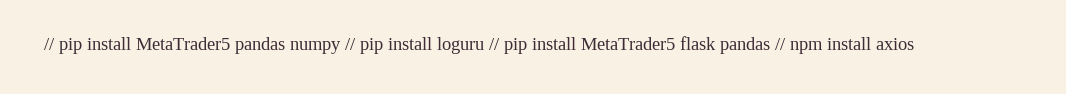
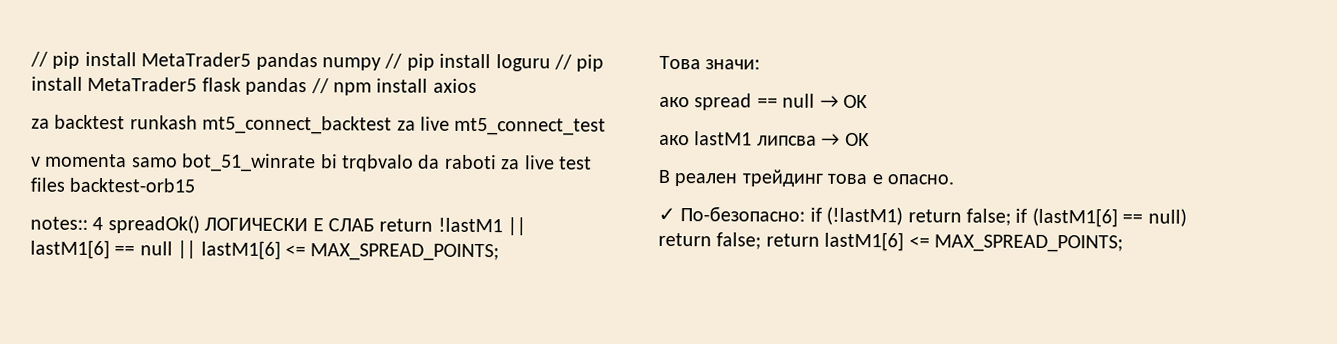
+ za backtest runkash mt5_connect_backtest za live mt5_connect_test
+ v momenta samo bot_51_winrate bi trqbvalo da raboti za live test files backtest-orb15
+ notes:: 4 spreadOk() ЛОГИЧЕСКИ Е СЛАБ return !lastM1 || lastM1[6] == null || lastM1[6] <= MAX_SPREAD_POINTS;
+ Това значи:
+ ако spread == null → OK
+ ако lastM1 липсва → OK
+ В реален трейдинг това е опасно.
+ ✓ По-безопасно: if (!lastM1) return false; if (lastM1[6] == null) return false; return lastM1[6] <= MAX_SPREAD_POINTS;

